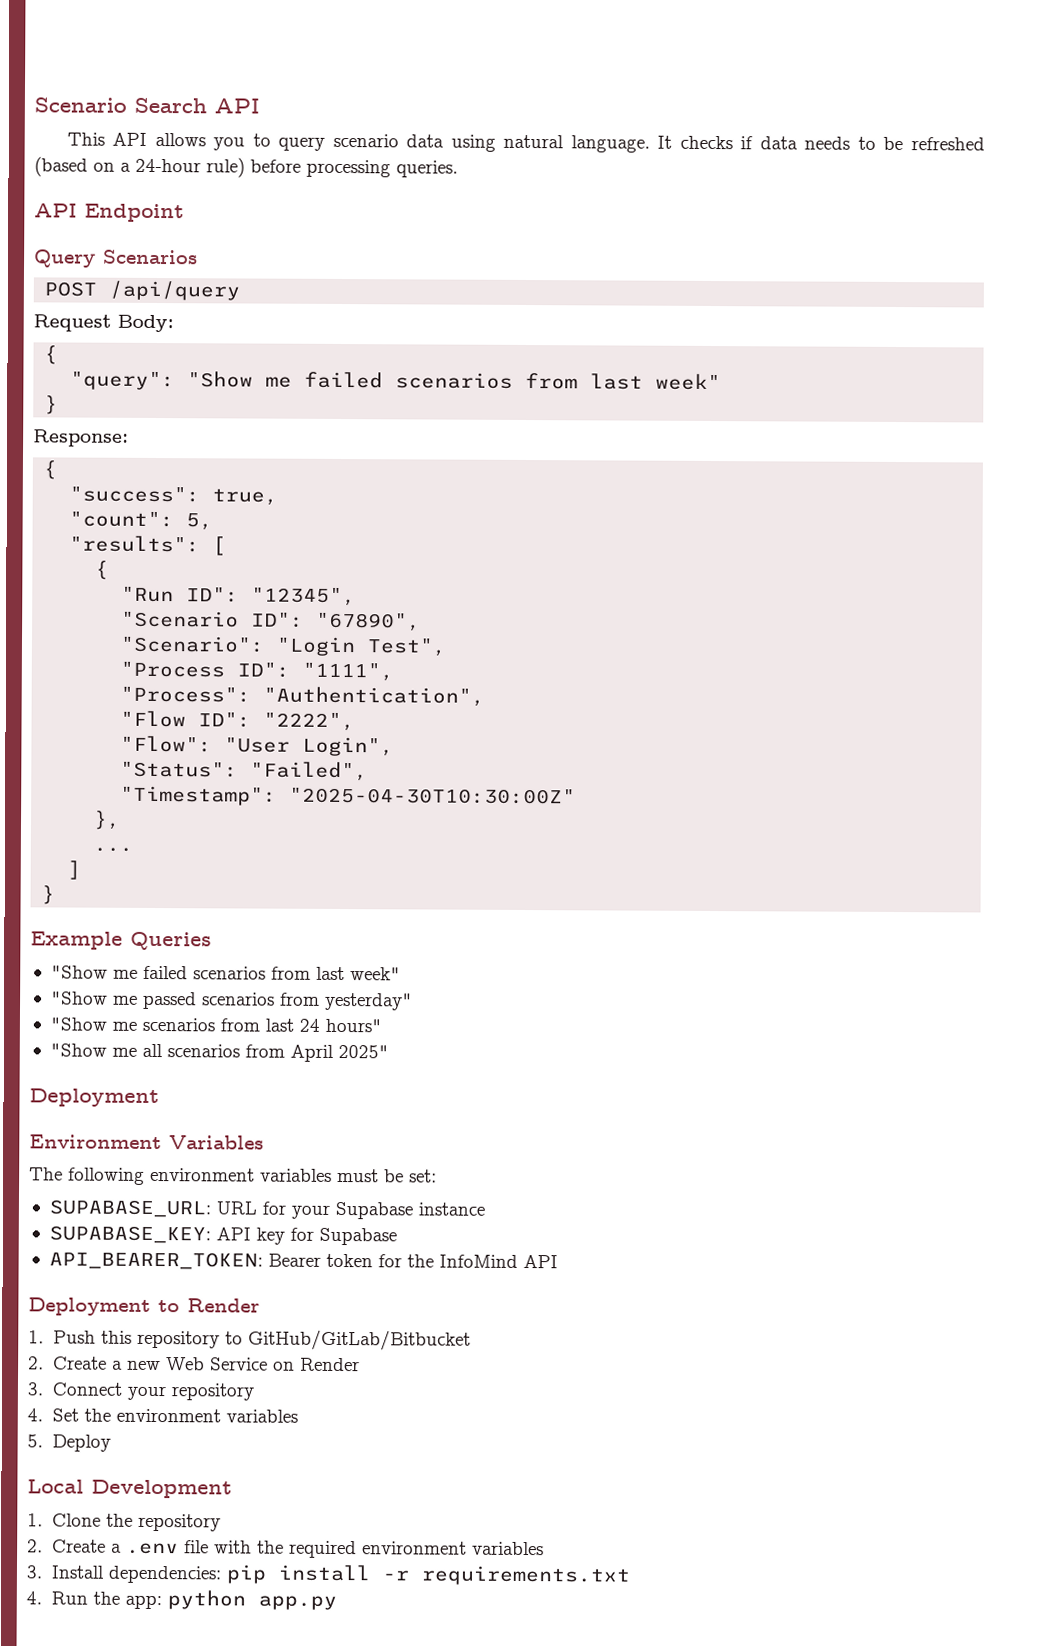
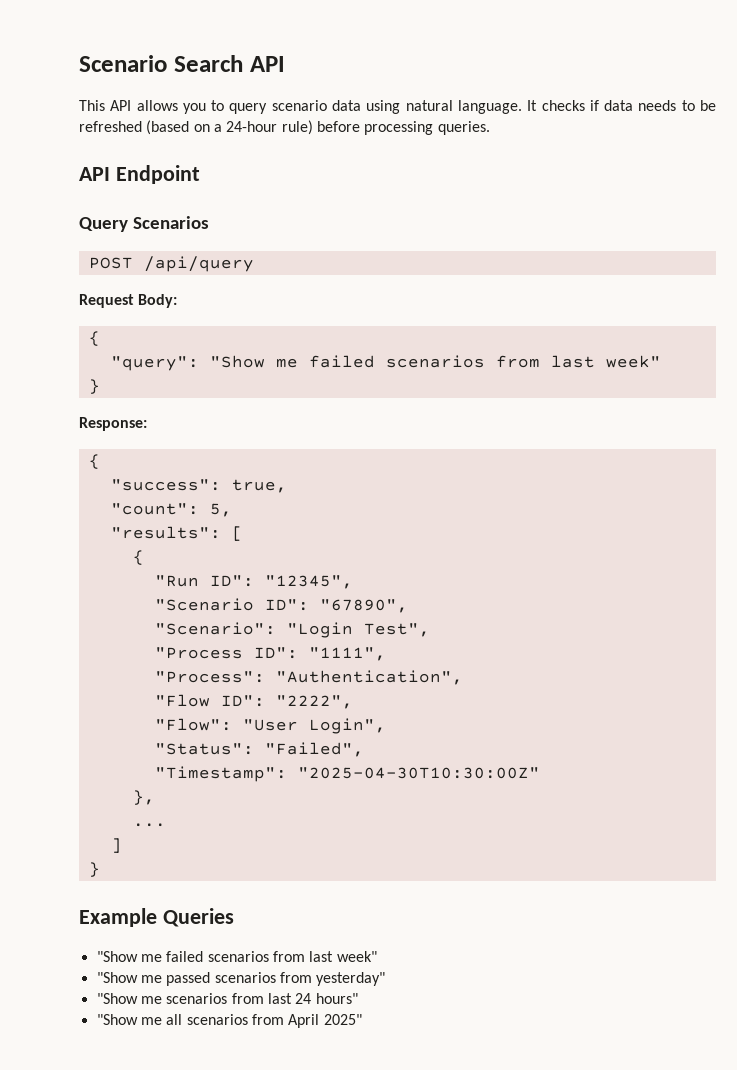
  "Show me all scenarios from April 2025"
- Deployment
- Environment Variables
- The following environment variables must be set:
- SUPABASE_URL: URL for your Supabase instance
- SUPABASE_KEY: API key for Supabase
- API_BEARER_TOKEN: Bearer token for the InfoMind API
- Deployment to Render
- 1. Push this repository to GitHub/GitLab/Bitbucket
- 2. Create a new Web Service on Render
- 3. Connect your repository
- 4. Set the environment variables
- 5. Deploy
- Local Development
- 1. Clone the repository
- 2. Create a .env file with the required environment variables
- 3. Install dependencies: pip install -r requirements.txt
- 4. Run the app: python app.py

